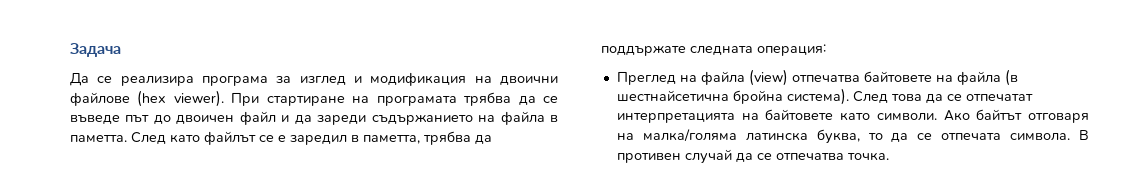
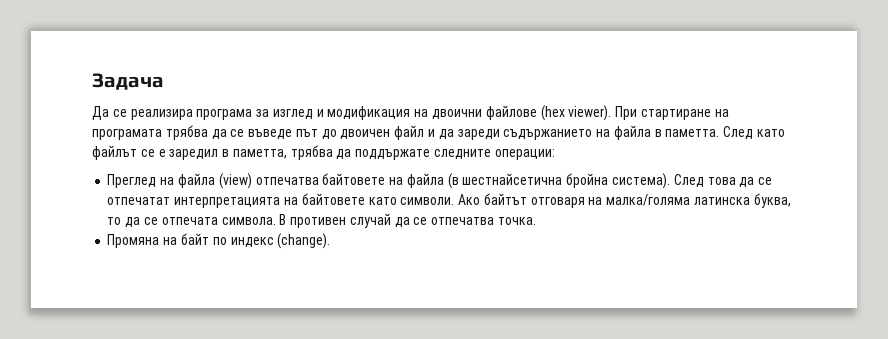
- След като файлът се е заредил в паметта, трябва да поддържате следната операция:
+ След като файлът се е заредил в паметта, трябва да поддържате следните операции:
+ Промяна на байт по индекс (change).

